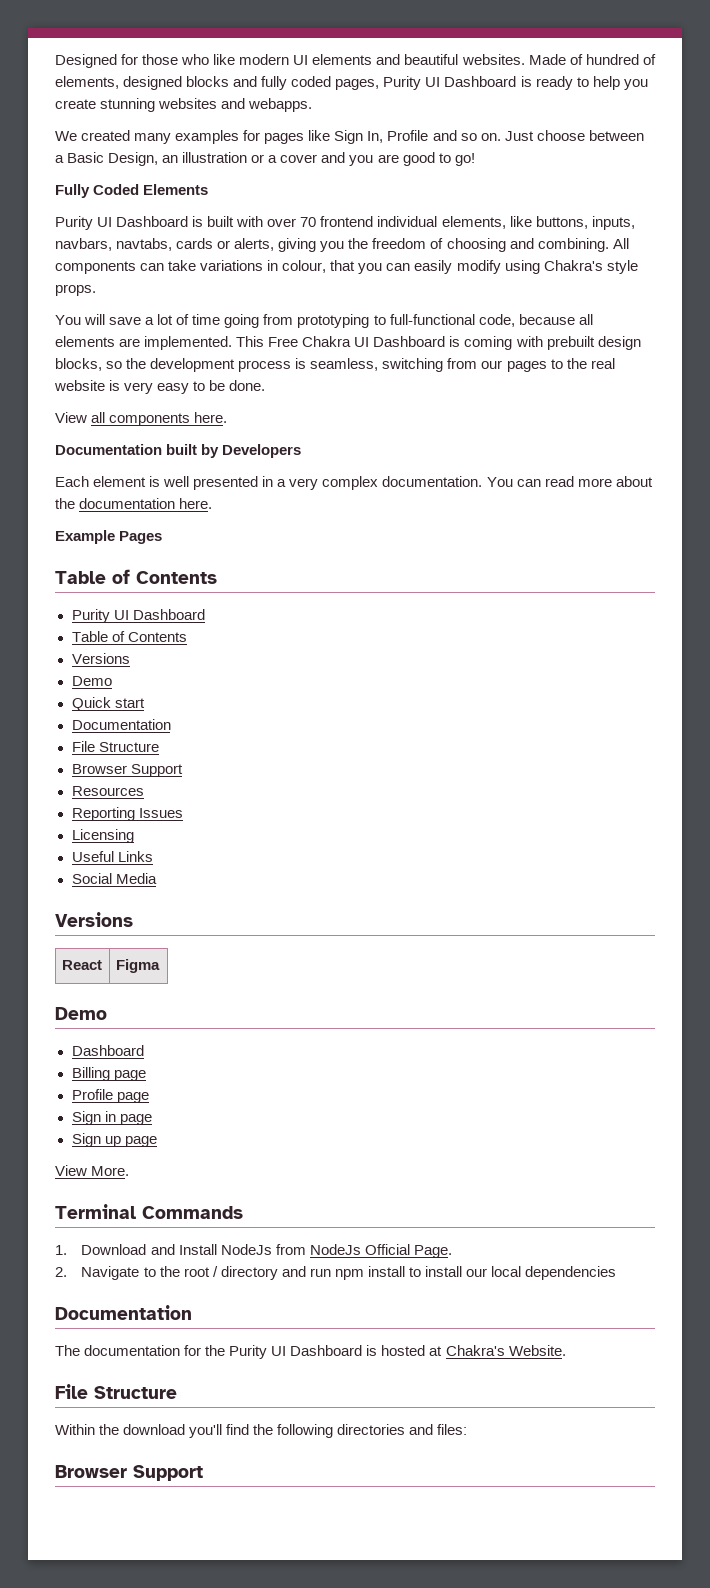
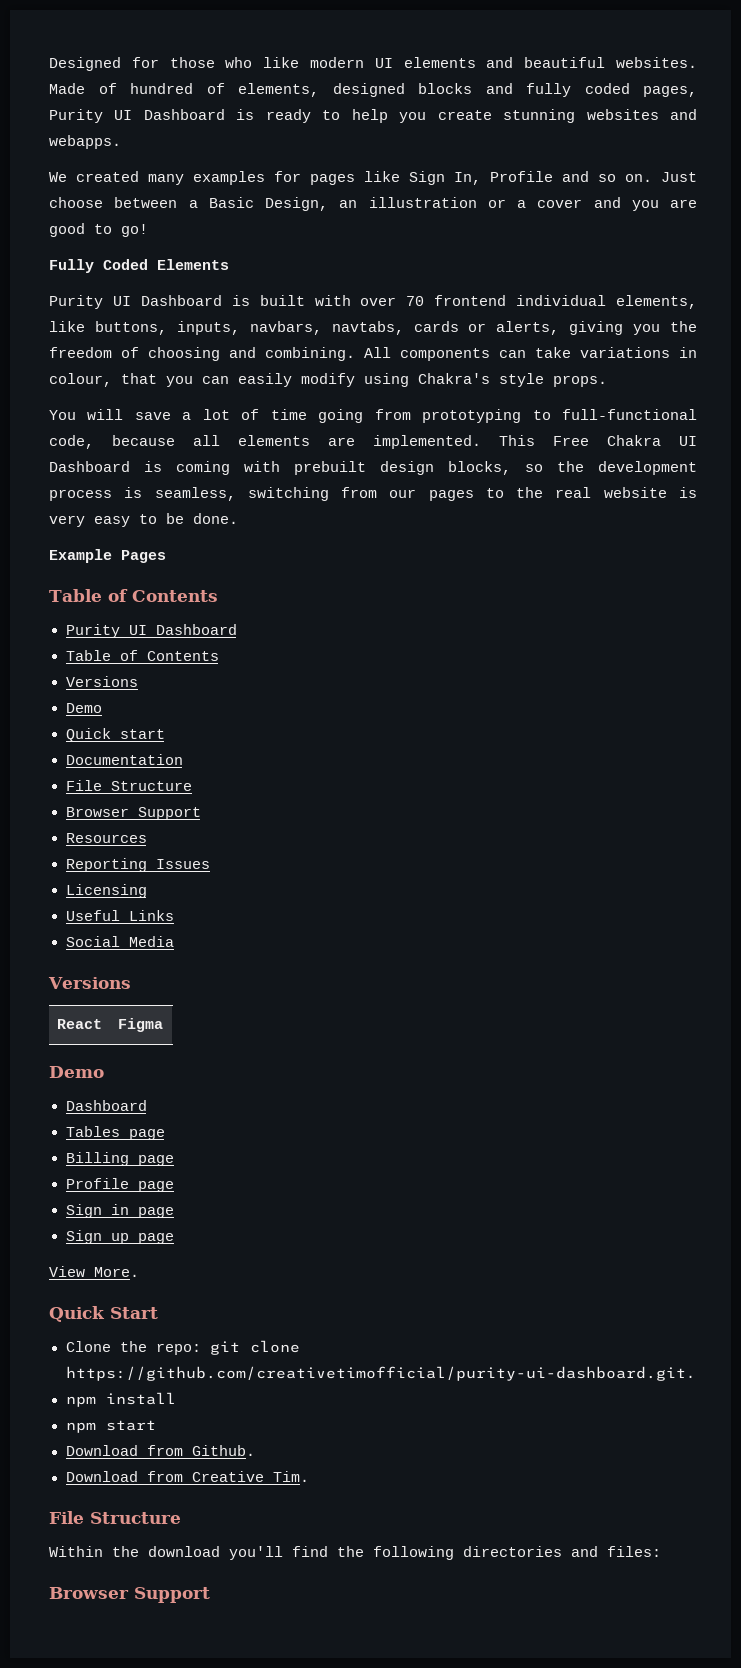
- View all components here.
- Documentation built by Developers
- Each element is well presented in a very complex documentation. You can read more about the documentation here.
+ Tables page
- Terminal Commands
- 1. Download and Install NodeJs from NodeJs Official Page.
- 2. Navigate to the root / directory and run npm install to install our local dependencies
- Documentation
- The documentation for the Purity UI Dashboard is hosted at Chakra's Website.
+ Quick Start
+ Clone the repo: git clone https://github.com/creativetimofficial/purity-ui-dashboard.git.
+ npm install
+ npm start
+ Download from Github.
+ Download from Creative Tim.

